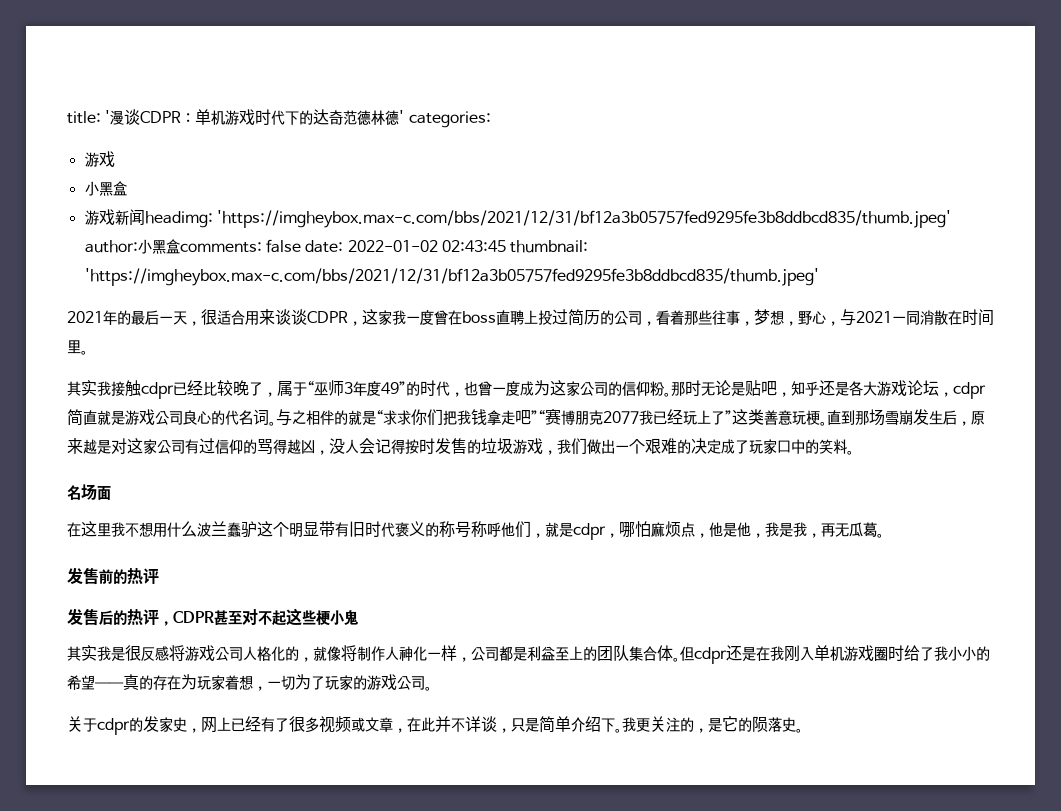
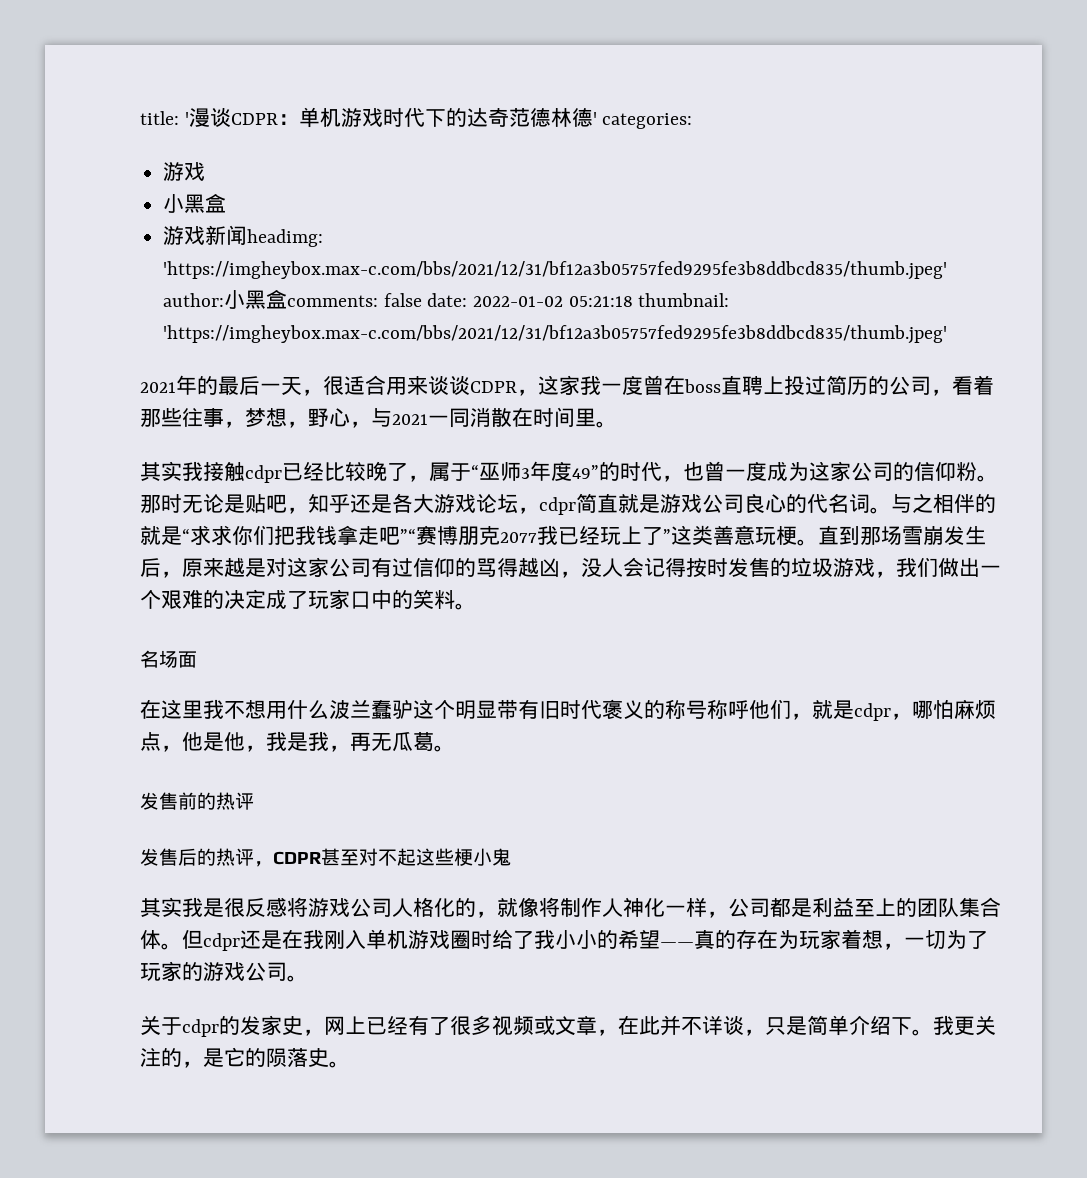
- 游戏新闻headimg: 'https://imgheybox.max-c.com/bbs/2021/12/31/bf12a3b05757fed9295fe3b8ddbcd835/thumb.jpeg' author:小黑盒comments: false date: 2022-01-02 02:43:45 thumbnail: 'https://imgheybox.max-c.com/bbs/2021/12/31/bf12a3b05757fed9295fe3b8ddbcd835/thumb.jpeg'
+ 游戏新闻headimg: 'https://imgheybox.max-c.com/bbs/2021/12/31/bf12a3b05757fed9295fe3b8ddbcd835/thumb.jpeg' author:小黑盒comments: false date: 2022-01-02 05:21:18 thumbnail: 'https://imgheybox.max-c.com/bbs/2021/12/31/bf12a3b05757fed9295fe3b8ddbcd835/thumb.jpeg'

